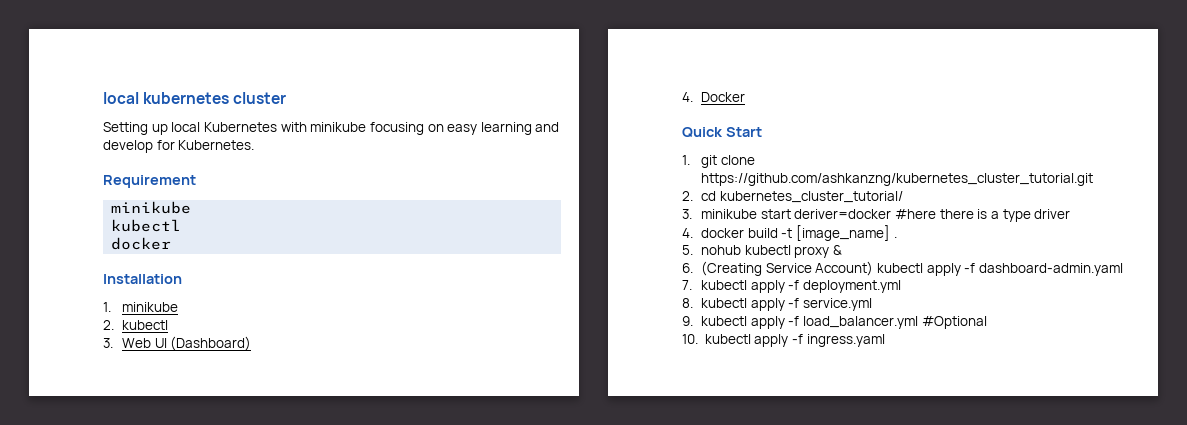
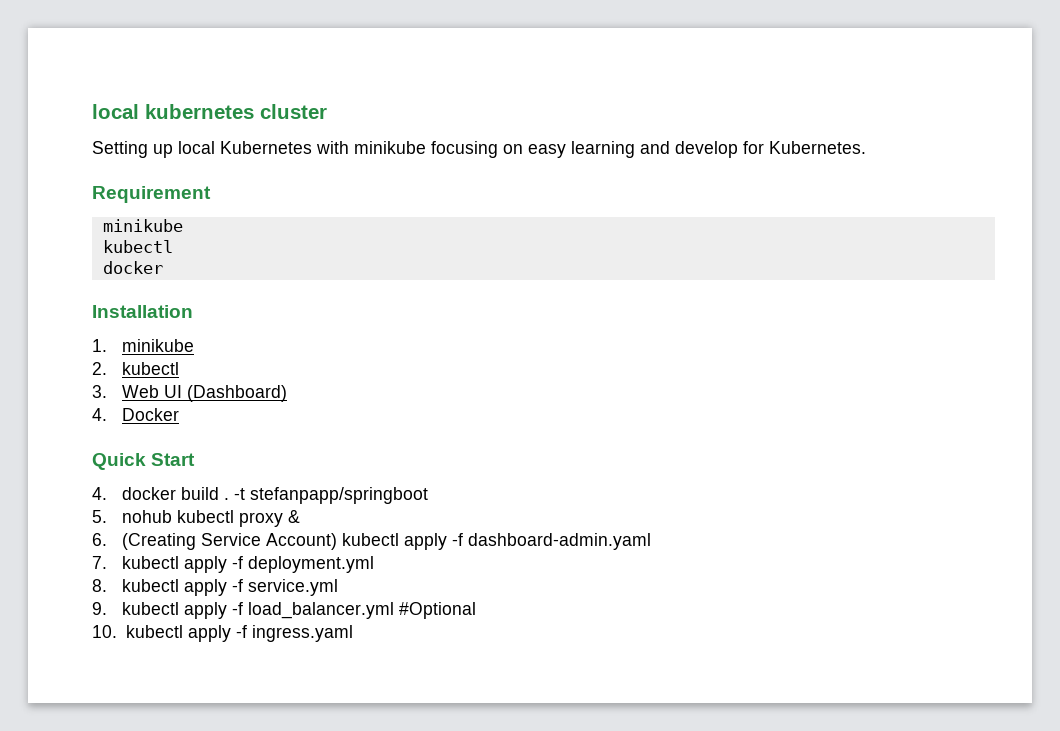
- 1. git clone https://github.com/ashkanzng/kubernetes_cluster_tutorial.git
- 2. cd kubernetes_cluster_tutorial/
- 3. minikube start deriver=docker #here there is a type driver
- 4. docker build -t [image_name] .
+ 4. docker build . -t stefanpapp/springboot

